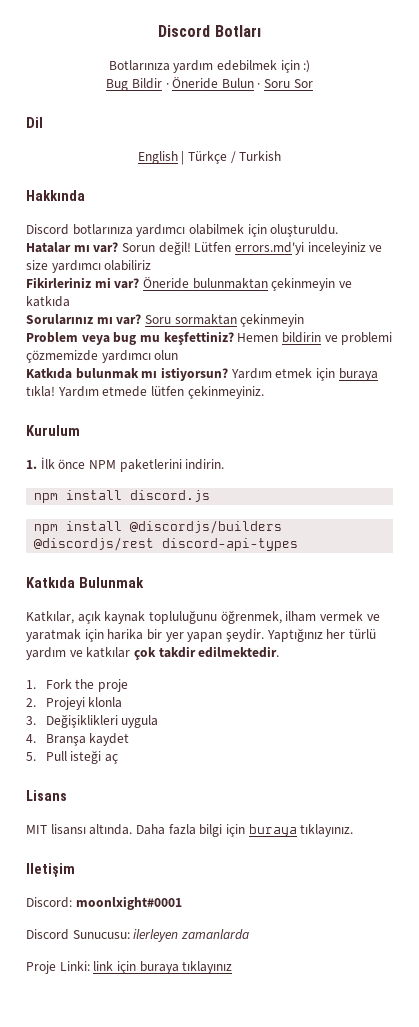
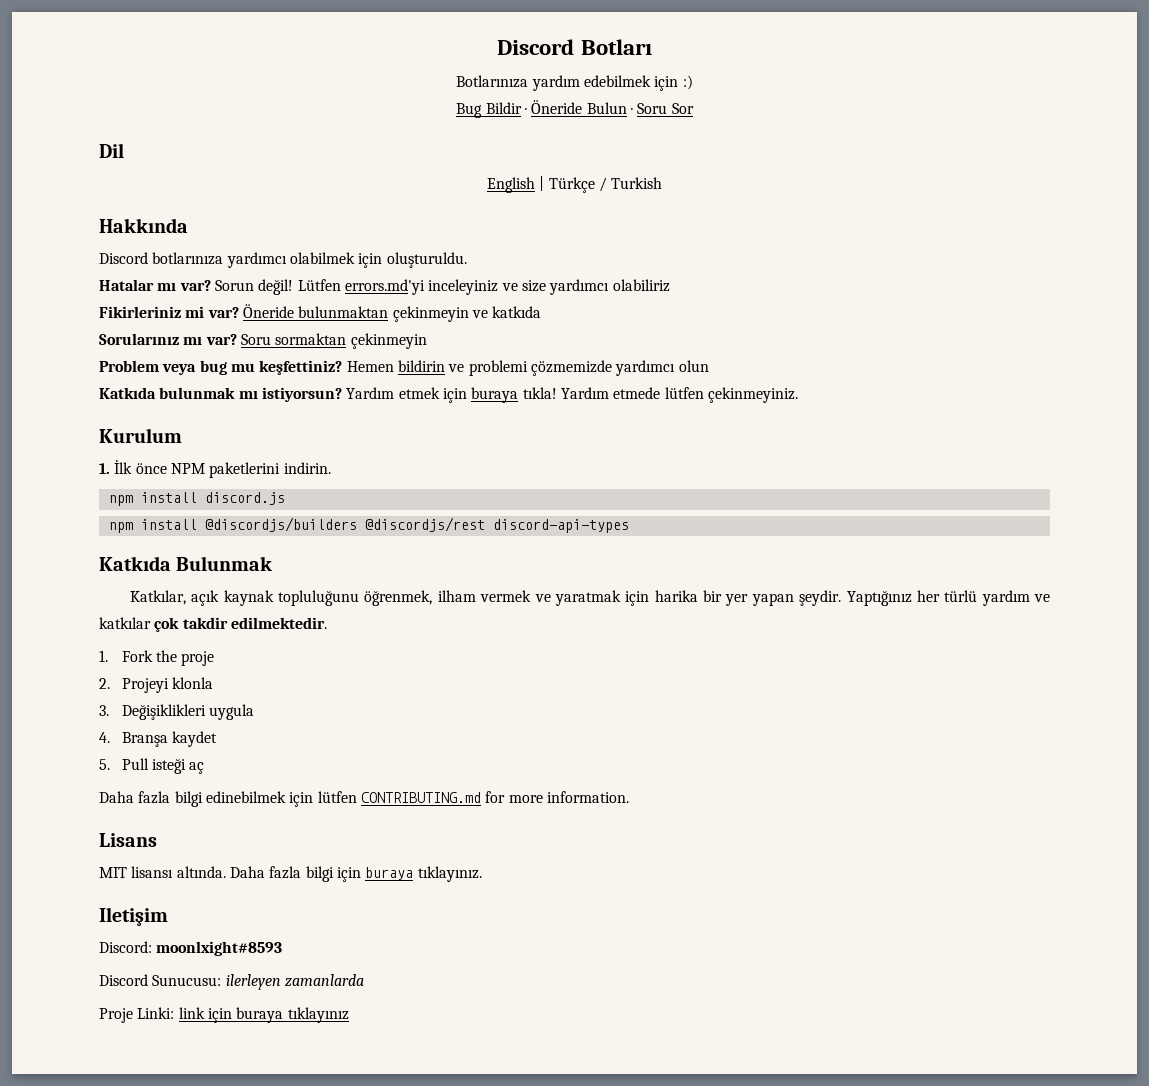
+ Daha fazla bilgi edinebilmek için lütfen CONTRIBUTING.md for more information.
- Discord: moonlxight#0001
+ Discord: moonlxight#8593

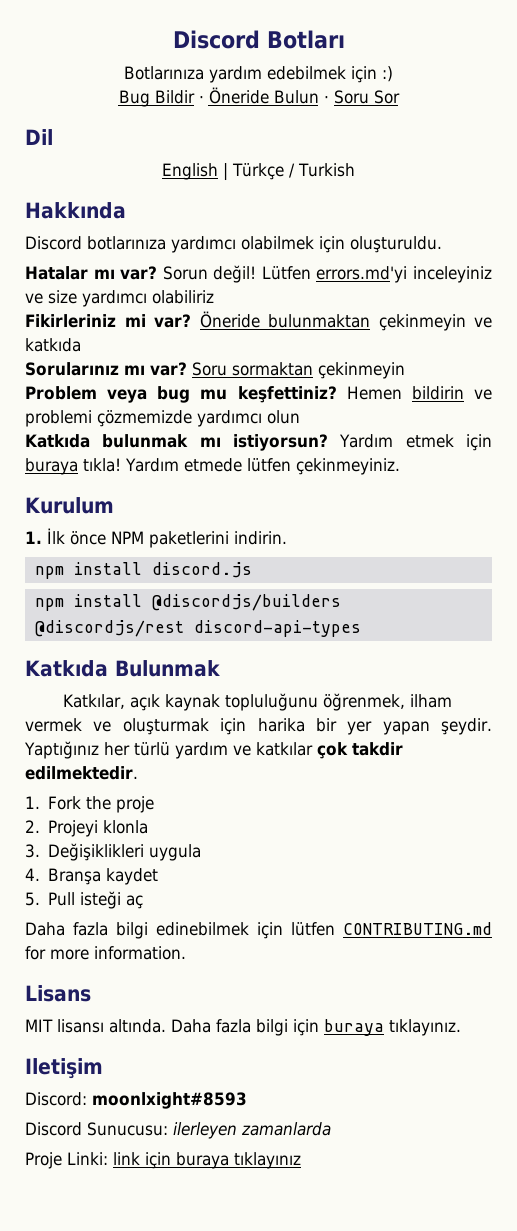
- Katkılar, açık kaynak topluluğunu öğrenmek, ilham vermek ve yaratmak için harika bir yer yapan şeydir.
+ Katkılar, açık kaynak topluluğunu öğrenmek, ilham vermek ve oluşturmak için harika bir yer yapan şeydir.

